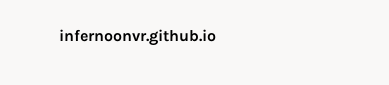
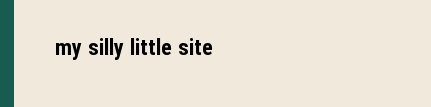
- infernoonvr.github.io
+ my silly little site

